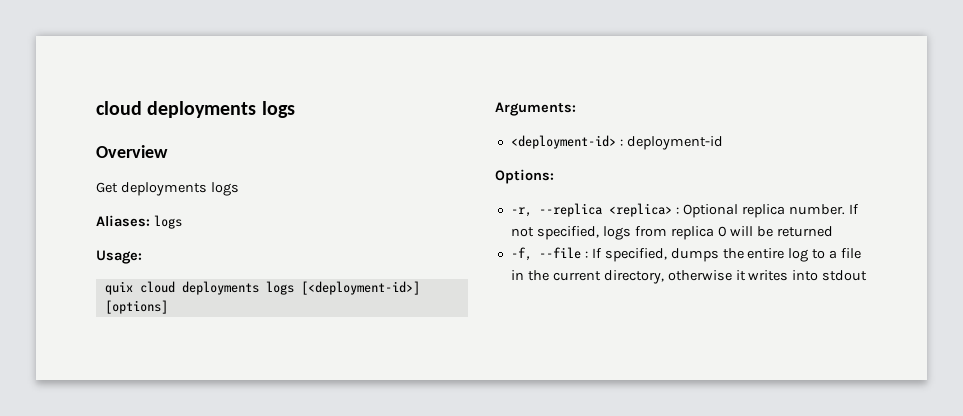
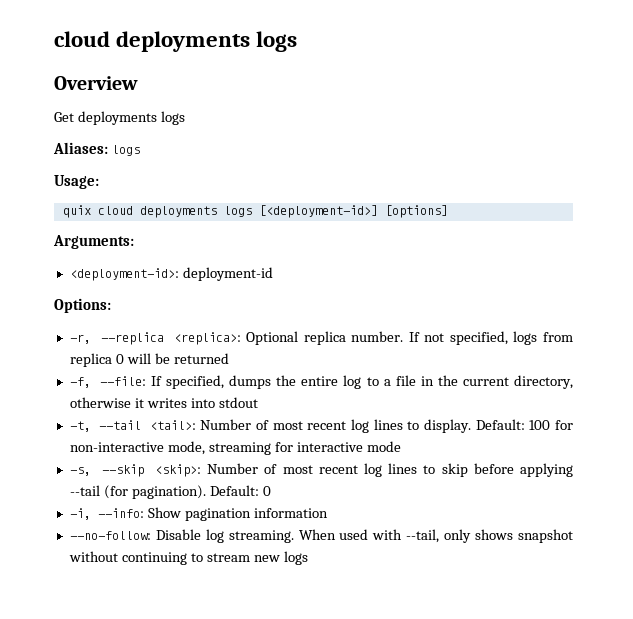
- <deployment-id> : deployment-id
+ <deployment-id>: deployment-id
- -r, --replica <replica> : Optional replica number.
+ -r, --replica <replica>: Optional replica number.
- -f, --file : If specified, dumps the entire log to a file in the current directory, otherwise it writes into stdout
+ -f, --file: If specified, dumps the entire log to a file in the current directory, otherwise it writes into stdout
+ -t, --tail <tail>: Number of most recent log lines to display. Default: 100 for non-interactive mode, streaming for interactive mode
+ -s, --skip <skip>: Number of most recent log lines to skip before applying --tail (for pagination). Default: 0
+ -i, --info: Show pagination information
+ --no-follow: Disable log streaming. When used with --tail, only shows snapshot without continuing to stream new logs

